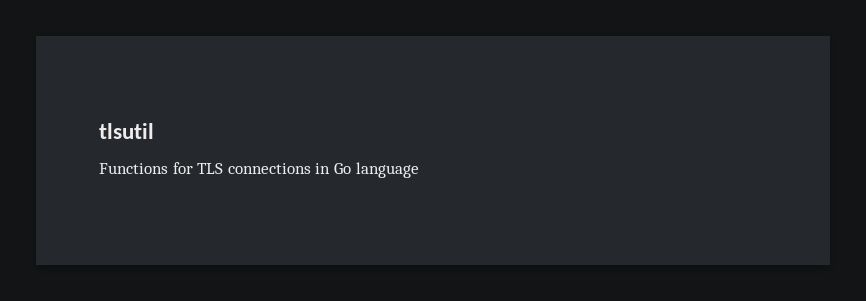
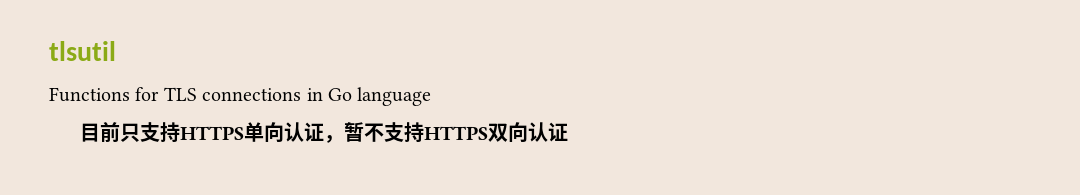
+ 目前只支持HTTPS单向认证，暂不支持HTTPS双向认证

